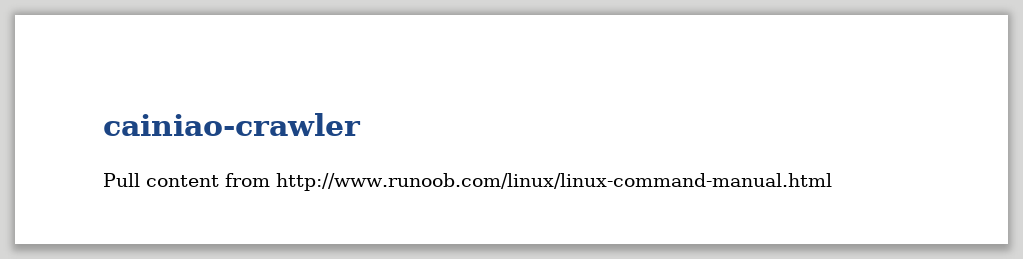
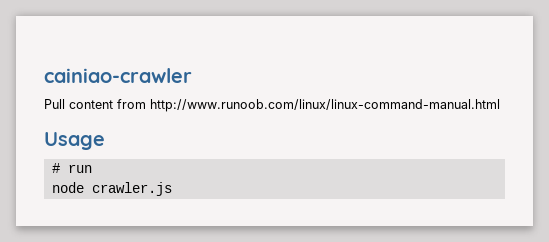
+ Usage
+ # run
+ node crawler.js

